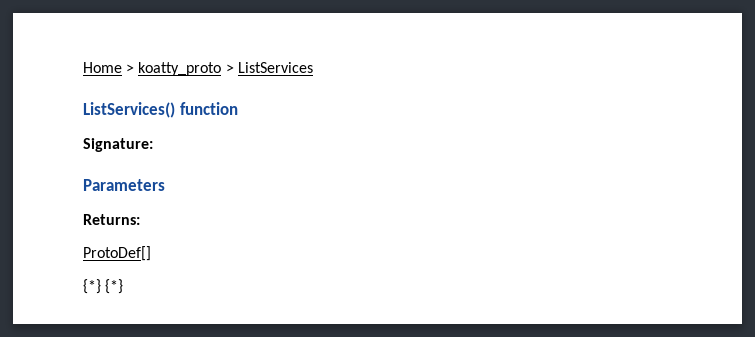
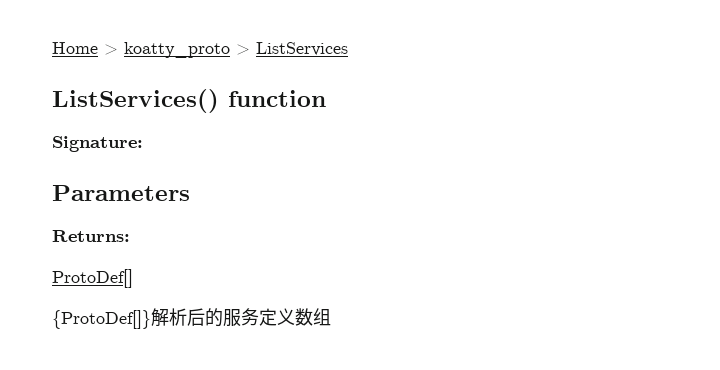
- {*} {*}
+ {ProtoDef[]}解析后的服务定义数组

